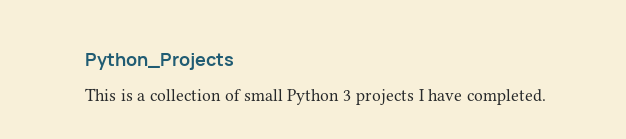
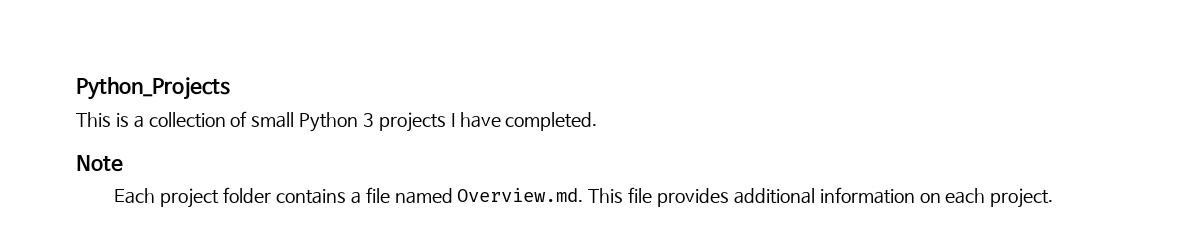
+ Note
+ Each project folder contains a file named Overview.md. This file provides additional information on each project.

